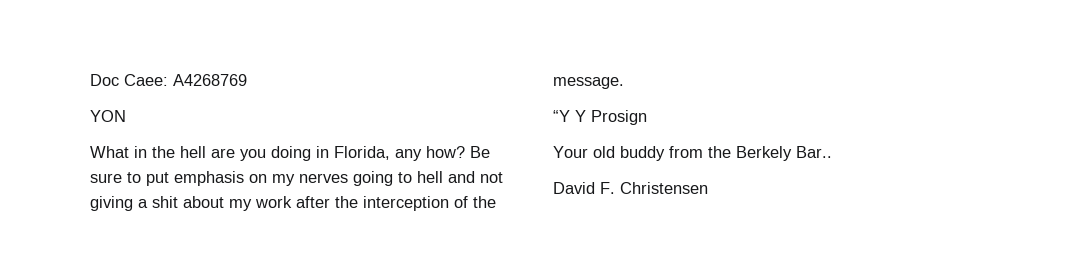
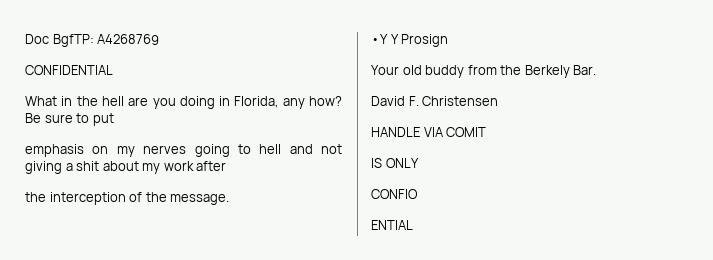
- Doc Caee: A4268769
+ Doc BgfTP: A4268769
- YON
+ CONFIDENTIAL
- Be sure to put emphasis on my nerves going to hell and not giving a shit about my work after the interception of the message.
+ Be sure to put
+ emphasis on my nerves going to hell and not giving a shit about my work after
+ the interception of the message.
- “Y Y Prosign
+ •Y Y Prosign
- Your old buddy from the Berkely Bar..
+ Your old buddy from the Berkely Bar.
+ HANDLE VIA COMIT
+ IS ONLY
+ CONFIO
+ ENTIAL

